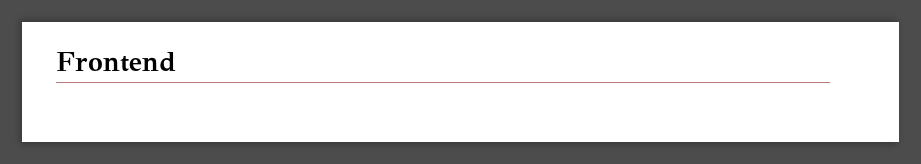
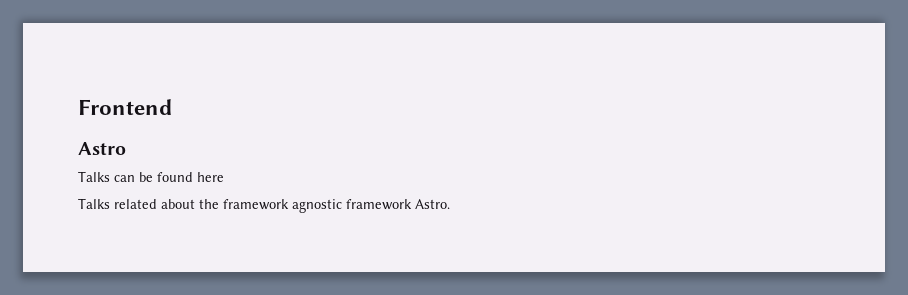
+ Astro
+ Talks can be found here
+ Talks related about the framework agnostic framework Astro.

